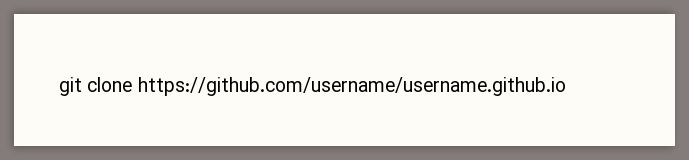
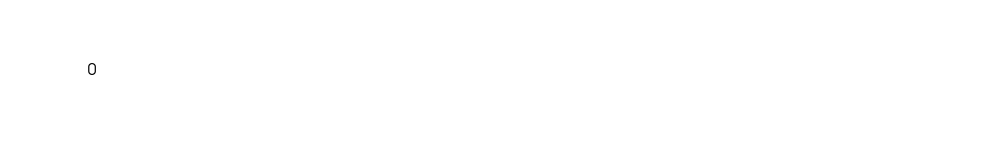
- git clone https://github.com/username/username.github.io
+ 0

